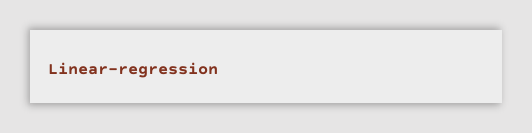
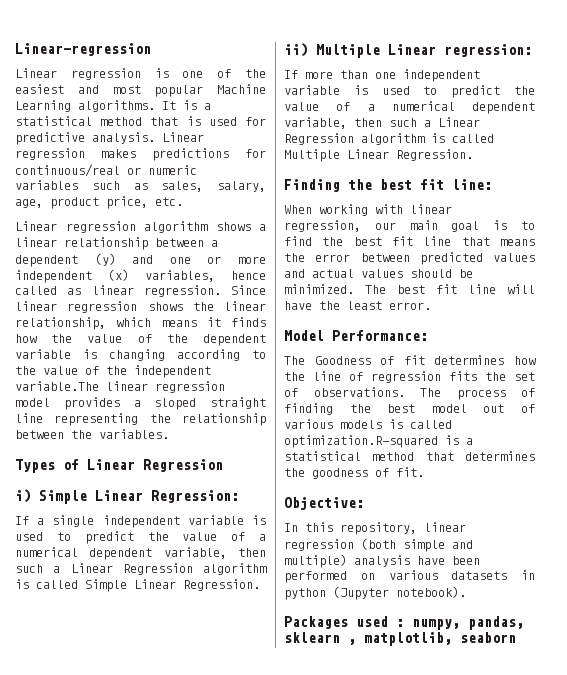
+ Linear regression is one of the easiest and most popular Machine Learning algorithms. It is a statistical method that is used for predictive analysis. Linear regression makes predictions for continuous/real or numeric variables such as sales, salary, age, product price, etc.
+ Linear regression algorithm shows a linear relationship between a dependent (y) and one or more independent (x) variables, hence called as linear regression. Since linear regression shows the linear relationship, which means it finds how the value of the dependent variable is changing according to the value of the independent variable.The linear regression model provides a sloped straight line representing the relationship between the variables.
+ Types of Linear Regression
+ i) Simple Linear Regression:
+ If a single independent variable is used to predict the value of a numerical dependent variable, then such a Linear Regression algorithm is called Simple Linear Regression.
+ ii) Multiple Linear regression:
+ If more than one independent variable is used to predict the value of a numerical dependent variable, then such a Linear Regression algorithm is called Multiple Linear Regression.
+ Finding the best fit line:
+ When working with linear regression, our main goal is to find the best fit line that means the error between predicted values and actual values should be minimized. The best fit line will have the least error.
+ Model Performance:
+ The Goodness of fit determines how the line of regression fits the set of observations. The process of finding the best model out of various models is called optimization.R-squared is a statistical method that determines the goodness of fit.
+ Objective:
+ In this repository, linear regression (both simple and multiple) analysis have been performed on various datasets in python (Jupyter notebook).
+ Packages used : numpy, pandas, sklearn , matplotlib, seaborn

